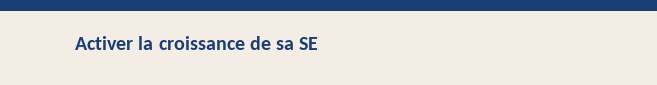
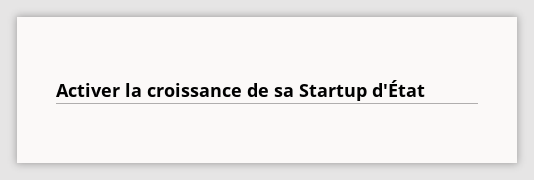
- Activer la croissance de sa SE
+ Activer la croissance de sa Startup d'État

